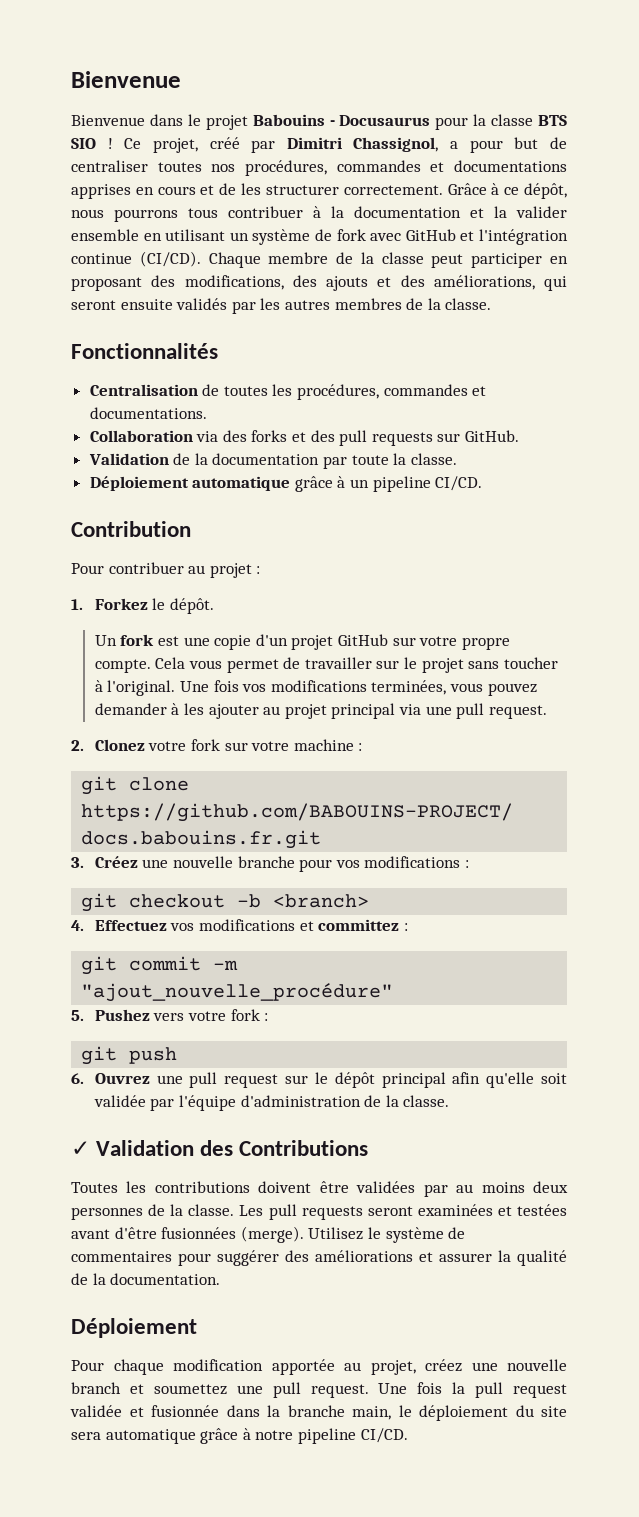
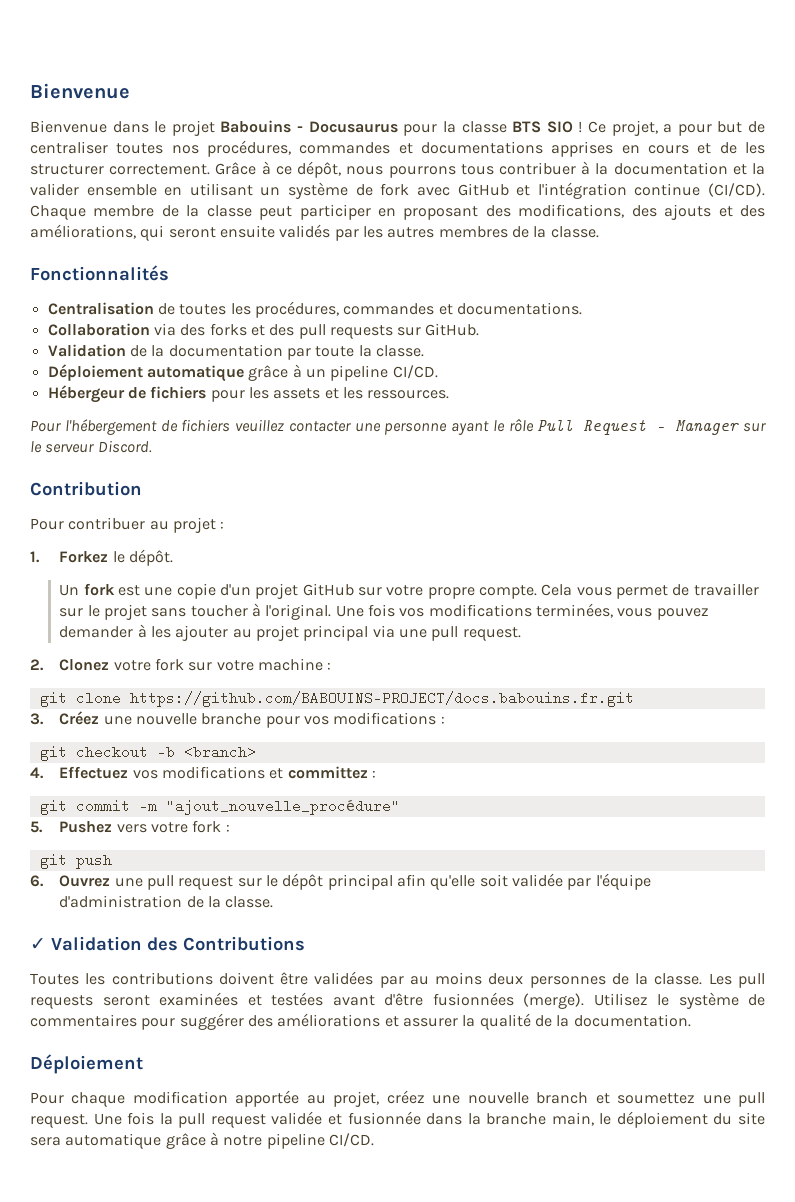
- Ce projet, créé par Dimitri Chassignol, a pour but de centraliser toutes nos procédures, commandes et documentations apprises en cours et de les structurer correctement.
+ Ce projet, a pour but de centraliser toutes nos procédures, commandes et documentations apprises en cours et de les structurer correctement.
+ Hébergeur de fichiers pour les assets et les ressources.
+ Pour l'hébergement de fichiers veuillez contacter une personne ayant le rôle Pull Request - Manager sur le serveur Discord.

